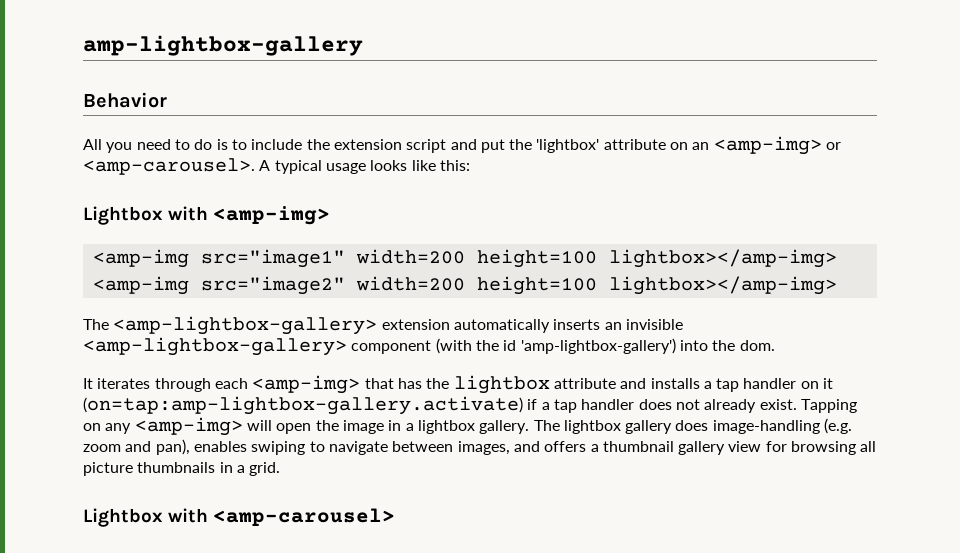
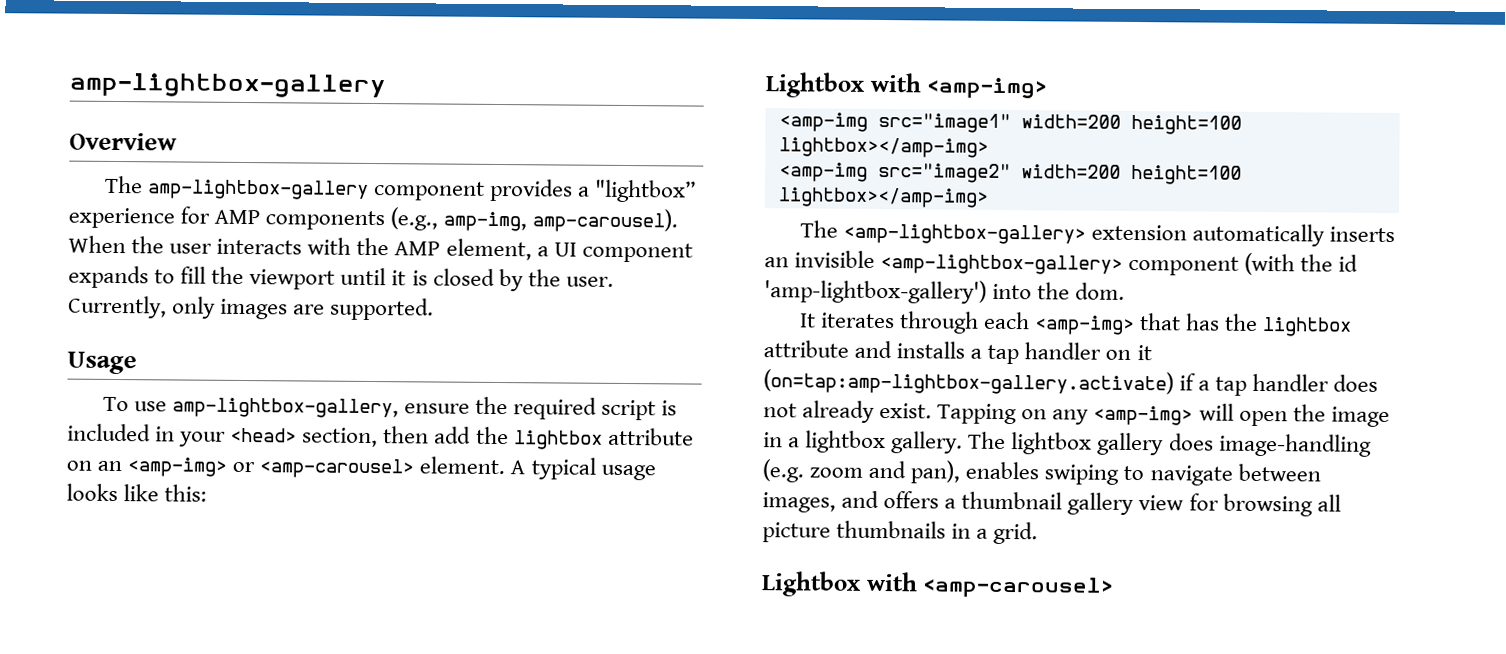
- Behavior
- All you need to do is to include the extension script and put the 'lightbox' attribute on an <amp-img> or <amp-carousel>.
+ Overview
+ The amp-lightbox-gallery component provides a "lightbox” experience for AMP components (e.g., amp-img, amp-carousel). When the user interacts with the AMP element, a UI component expands to fill the viewport until it is closed by the user. Currently, only images are supported.
+ Usage
+ To use amp-lightbox-gallery, ensure the required script is included in your <head> section, then add the lightbox attribute on an <amp-img> or <amp-carousel> element.

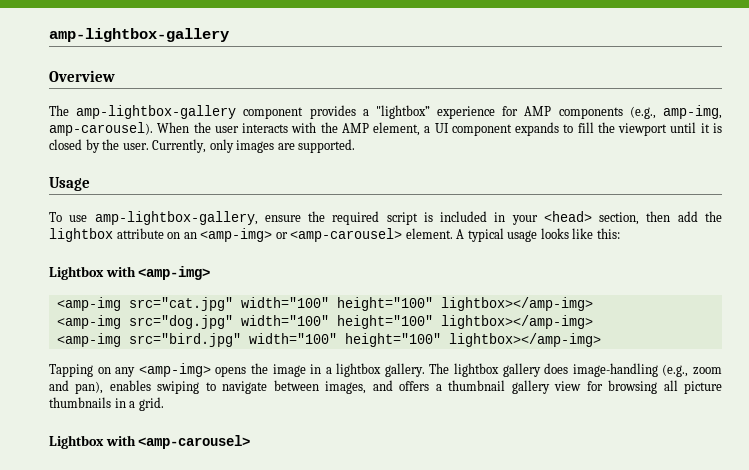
- <amp-img src="image1" width=200 height=100 lightbox></amp-img>
- <amp-img src="image2" width=200 height=100 lightbox></amp-img>
- The <amp-lightbox-gallery> extension automatically inserts an invisible <amp-lightbox-gallery> component (with the id 'amp-lightbox-gallery') into the dom.
- It iterates through each <amp-img> that has the lightbox attribute and installs a tap handler on it (on=tap:amp-lightbox-gallery.activate) if a tap handler does not already exist. Tapping on any <amp-img> will open the image in a lightbox gallery.
+ <amp-img src="cat.jpg" width="100" height="100" lightbox></amp-img>
+ <amp-img src="dog.jpg" width="100" height="100" lightbox></amp-img>
+ <amp-img src="bird.jpg" width="100" height="100" lightbox></amp-img>
+ Tapping on any <amp-img> opens the image in a lightbox gallery.
- The lightbox gallery does image-handling (e.g. zoom and pan), enables swiping to navigate between images, and offers a thumbnail gallery view for browsing all picture thumbnails in a grid.
+ The lightbox gallery does image-handling (e.g., zoom and pan), enables swiping to navigate between images, and offers a thumbnail gallery view for browsing all picture thumbnails in a grid.

